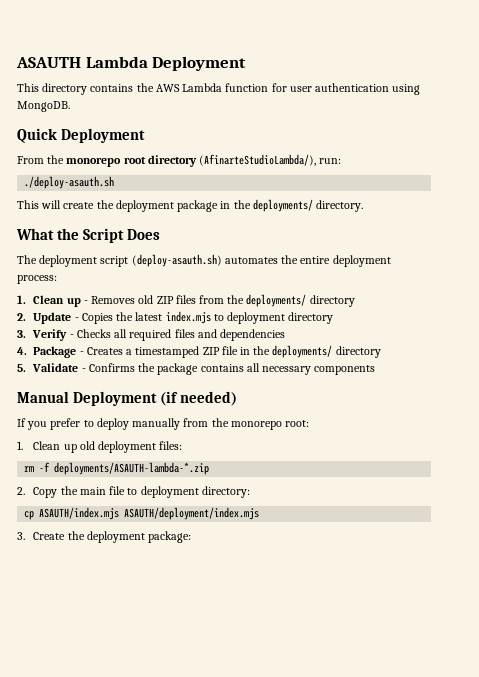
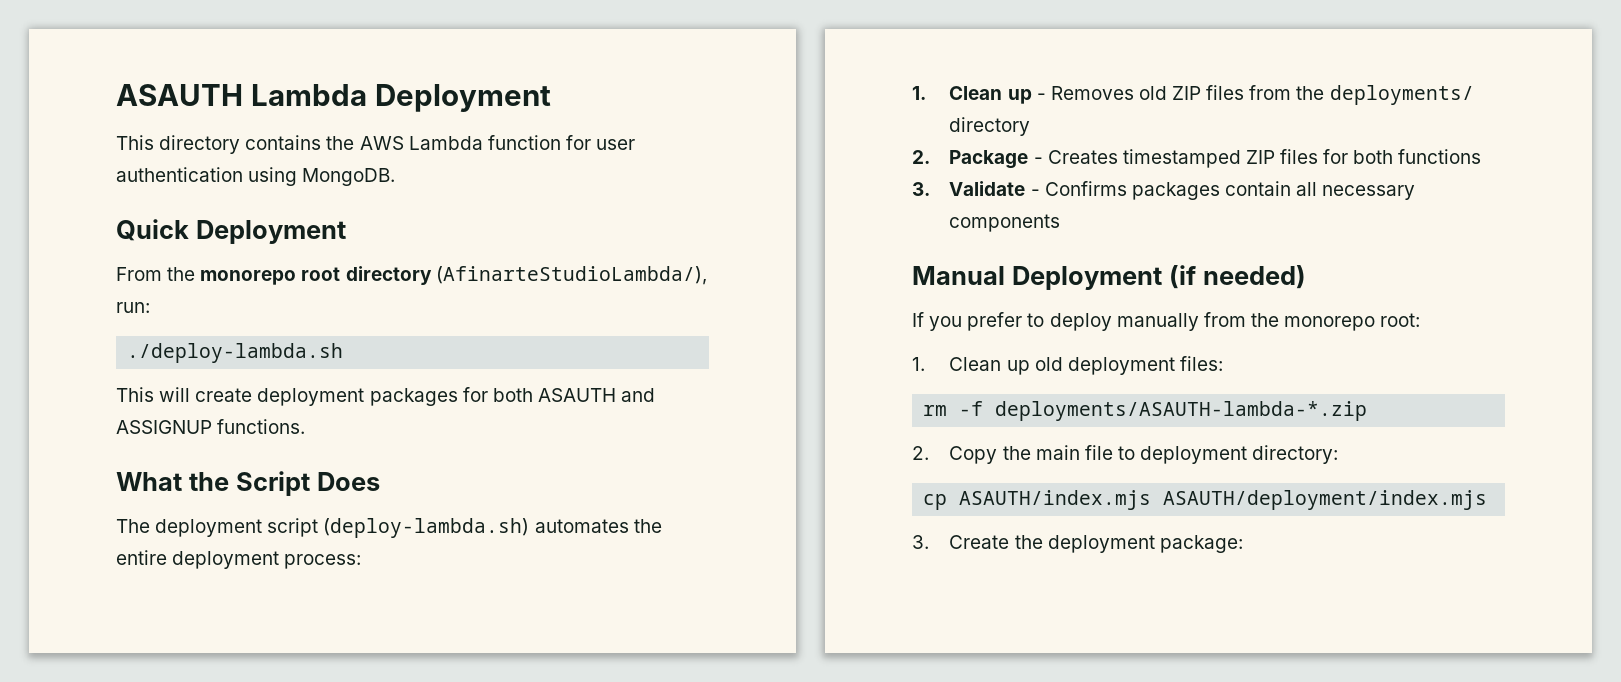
- ./deploy-asauth.sh
+ ./deploy-lambda.sh
- This will create the deployment package in the deployments/ directory.
+ This will create deployment packages for both ASAUTH and ASSIGNUP functions.
- The deployment script (deploy-asauth.sh) automates the entire deployment process:
+ The deployment script (deploy-lambda.sh) automates the entire deployment process:
- 2. Update - Copies the latest index.mjs to deployment directory
- 3. Verify - Checks all required files and dependencies
- 4. Package - Creates a timestamped ZIP file in the deployments/ directory
- 5. Validate - Confirms the package contains all necessary components
+ 2. Package - Creates timestamped ZIP files for both functions
+ 3. Validate - Confirms packages contain all necessary components

